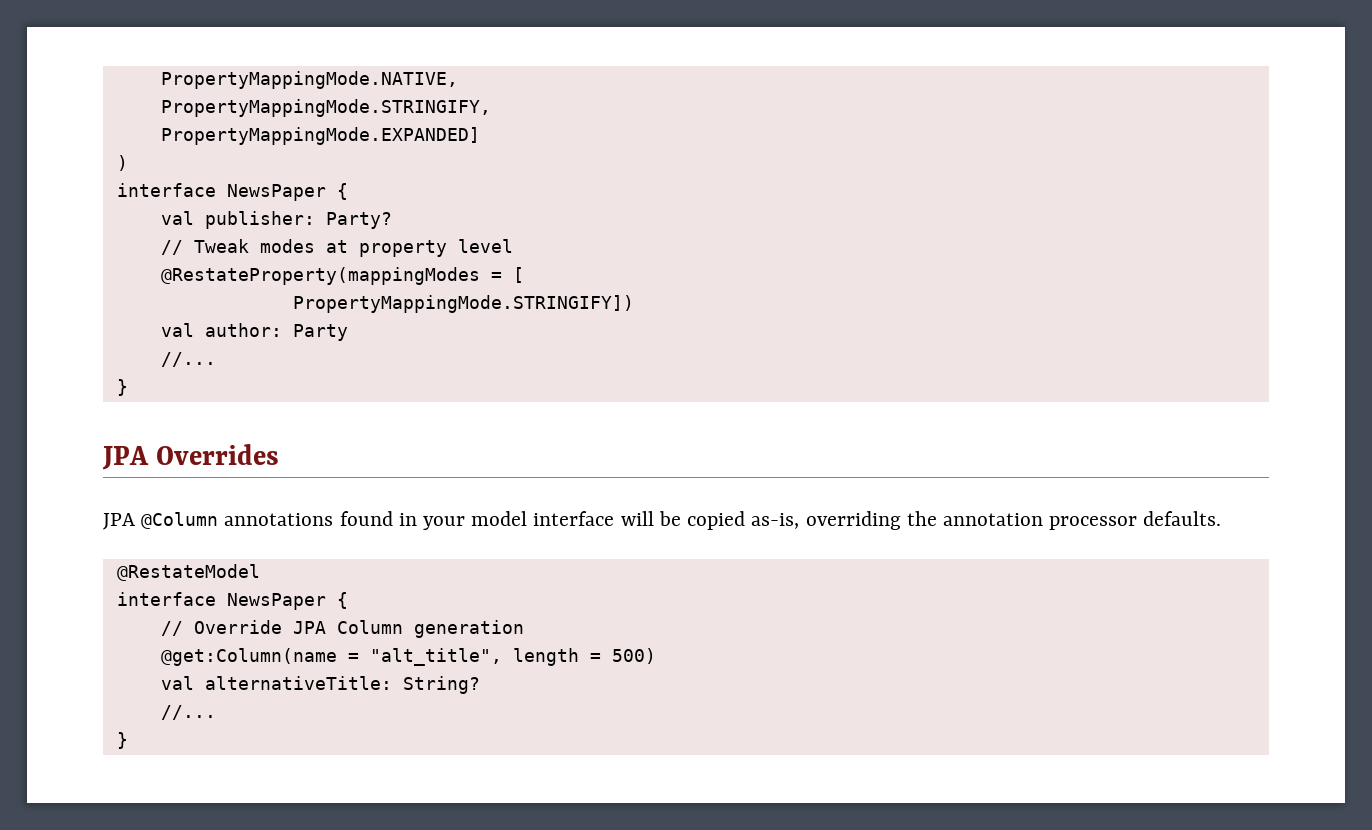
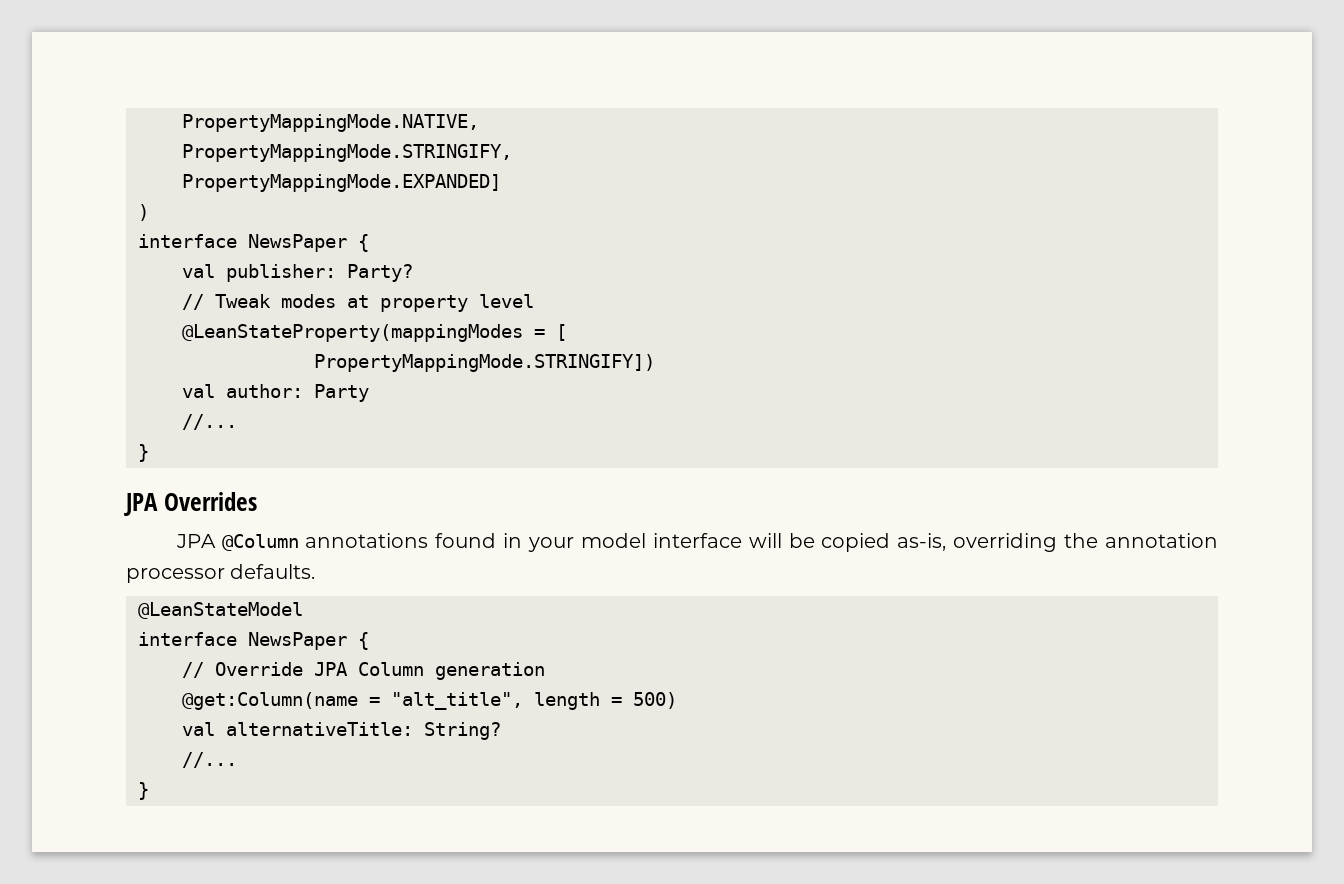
- @RestateProperty(mappingModes = [
+ @LeanStateProperty(mappingModes = [
- @RestateModel
+ @LeanStateModel

